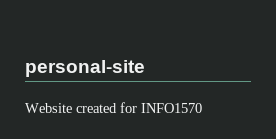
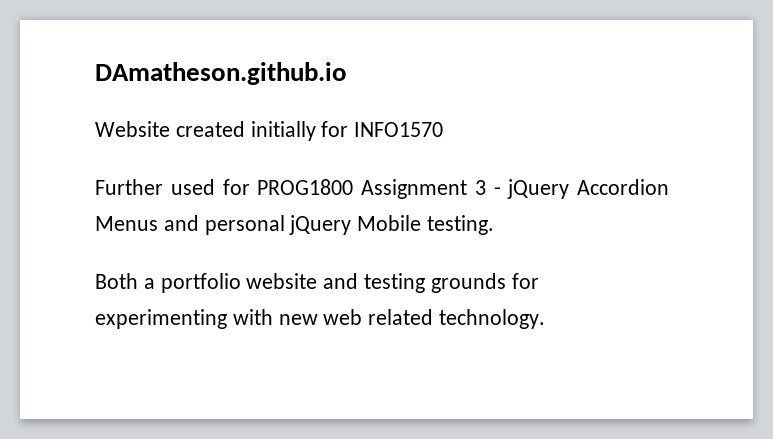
- personal-site
+ DAmatheson.github.io
- Website created for INFO1570
+ Website created initially for INFO1570
+ Further used for PROG1800 Assignment 3 - jQuery Accordion Menus and personal jQuery Mobile testing.
+ Both a portfolio website and testing grounds for experimenting with new web related technology.

